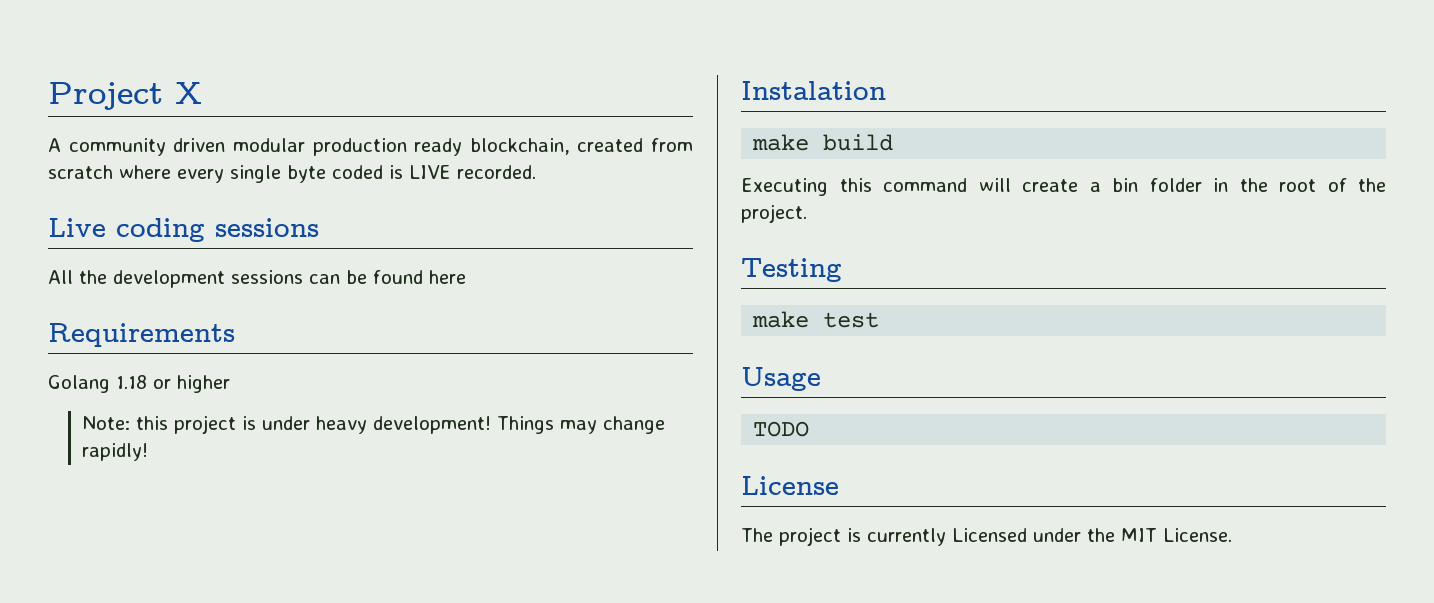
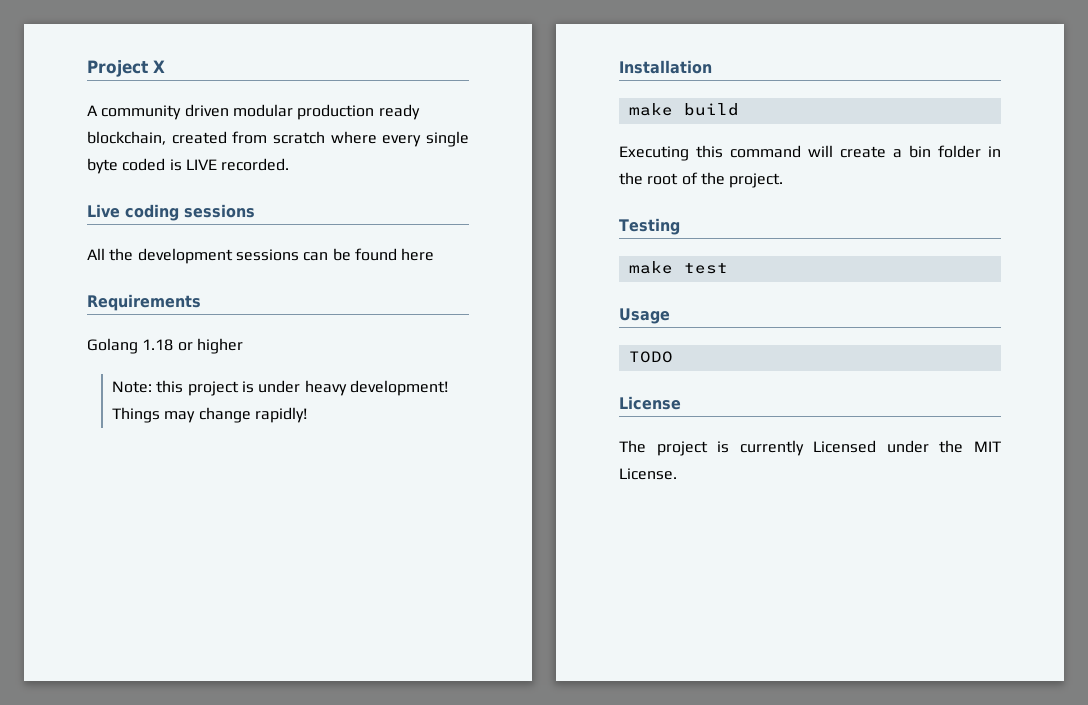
- Instalation
+ Installation

